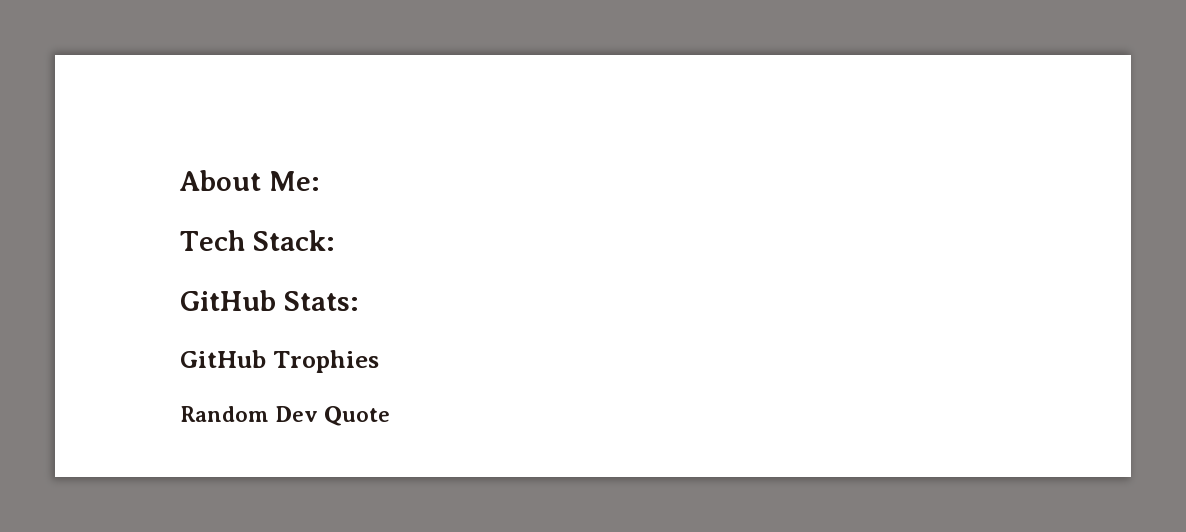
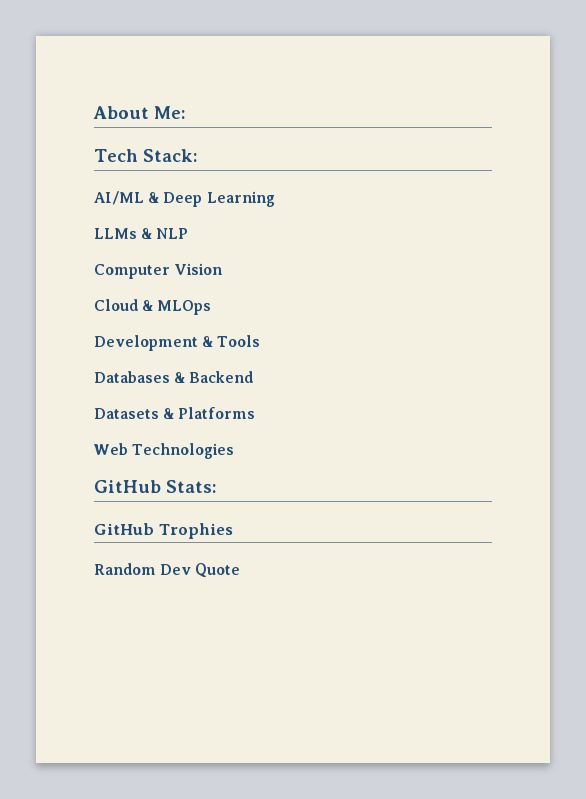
+ AI/ML & Deep Learning
+ LLMs & NLP
+ Computer Vision
+ Cloud & MLOps
+ Development & Tools
+ Databases & Backend
+ Datasets & Platforms
+ Web Technologies

